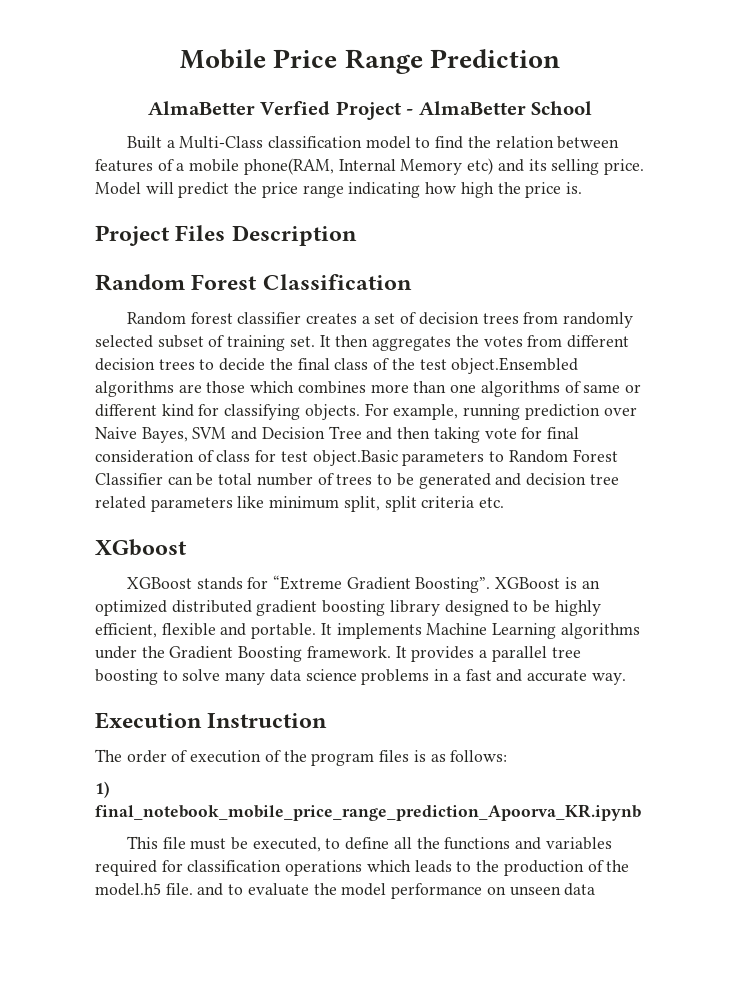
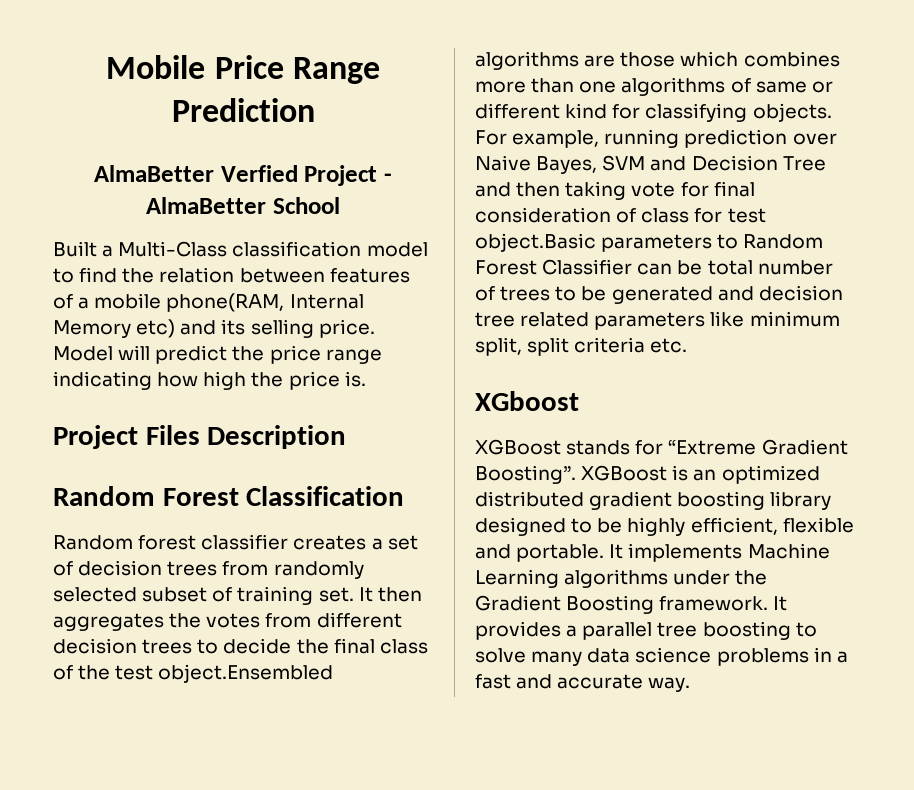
- Execution Instruction
- The order of execution of the program files is as follows:
- 1) final_notebook_mobile_price_range_prediction_Apoorva_KR.ipynb
- This file must be executed, to define all the functions and variables required for classification operations which leads to the production of the model.h5 file. and to evaluate the model performance on unseen data

